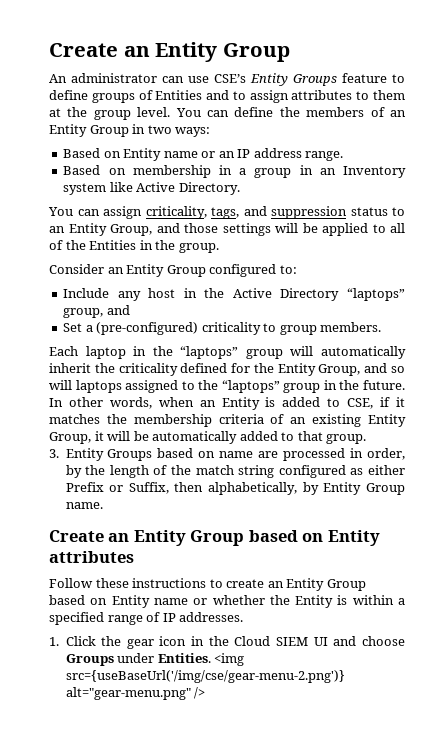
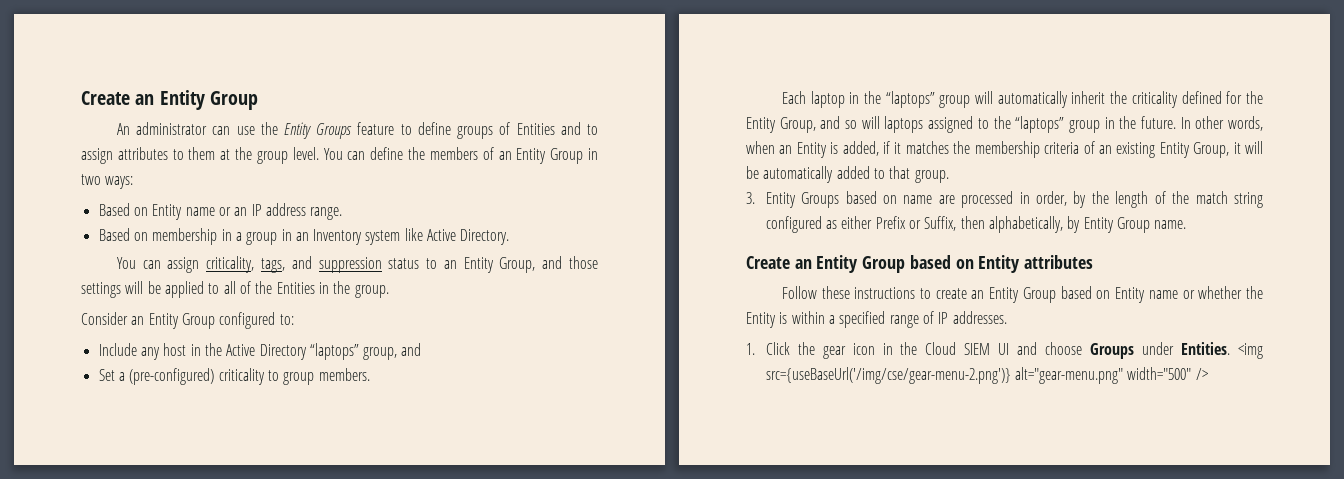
- An administrator can use CSE’s Entity Groups feature to define groups of Entities and to assign attributes to them at the group level.
+ An administrator can use the Entity Groups feature to define groups of Entities and to assign attributes to them at the group level.
- In other words, when an Entity is added to CSE, if it matches the membership criteria of an existing Entity Group, it will be automatically added to that group.
+ In other words, when an Entity is added, if it matches the membership criteria of an existing Entity Group, it will be automatically added to that group.
- <img src={useBaseUrl('/img/cse/gear-menu-2.png')} alt="gear-menu.png" />
+ <img src={useBaseUrl('/img/cse/gear-menu-2.png')} alt="gear-menu.png" width="500" />

